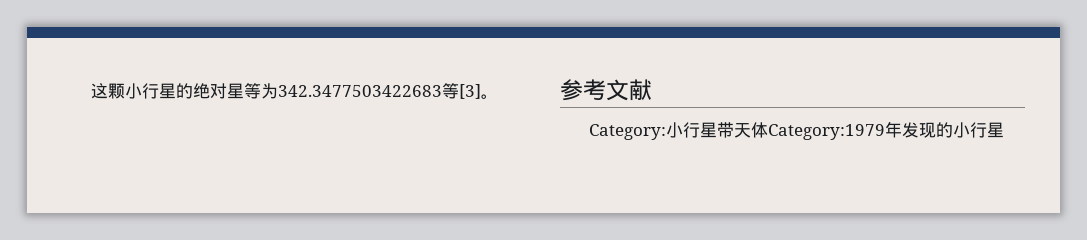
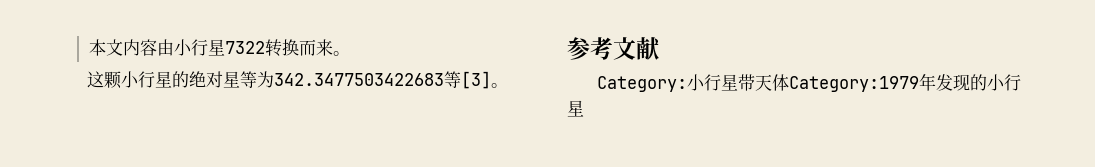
+ 本文内容由小行星7322转换而来。

